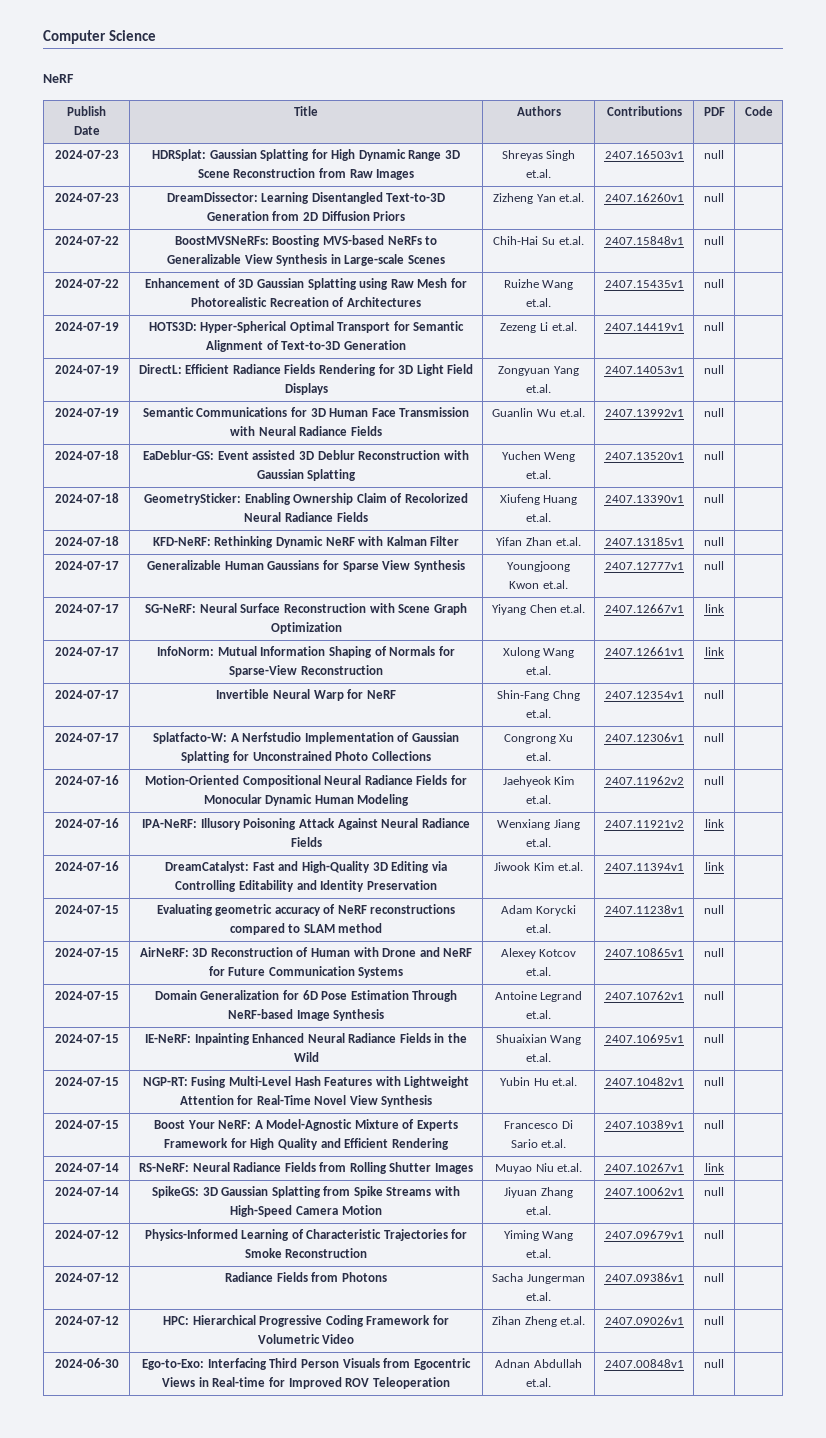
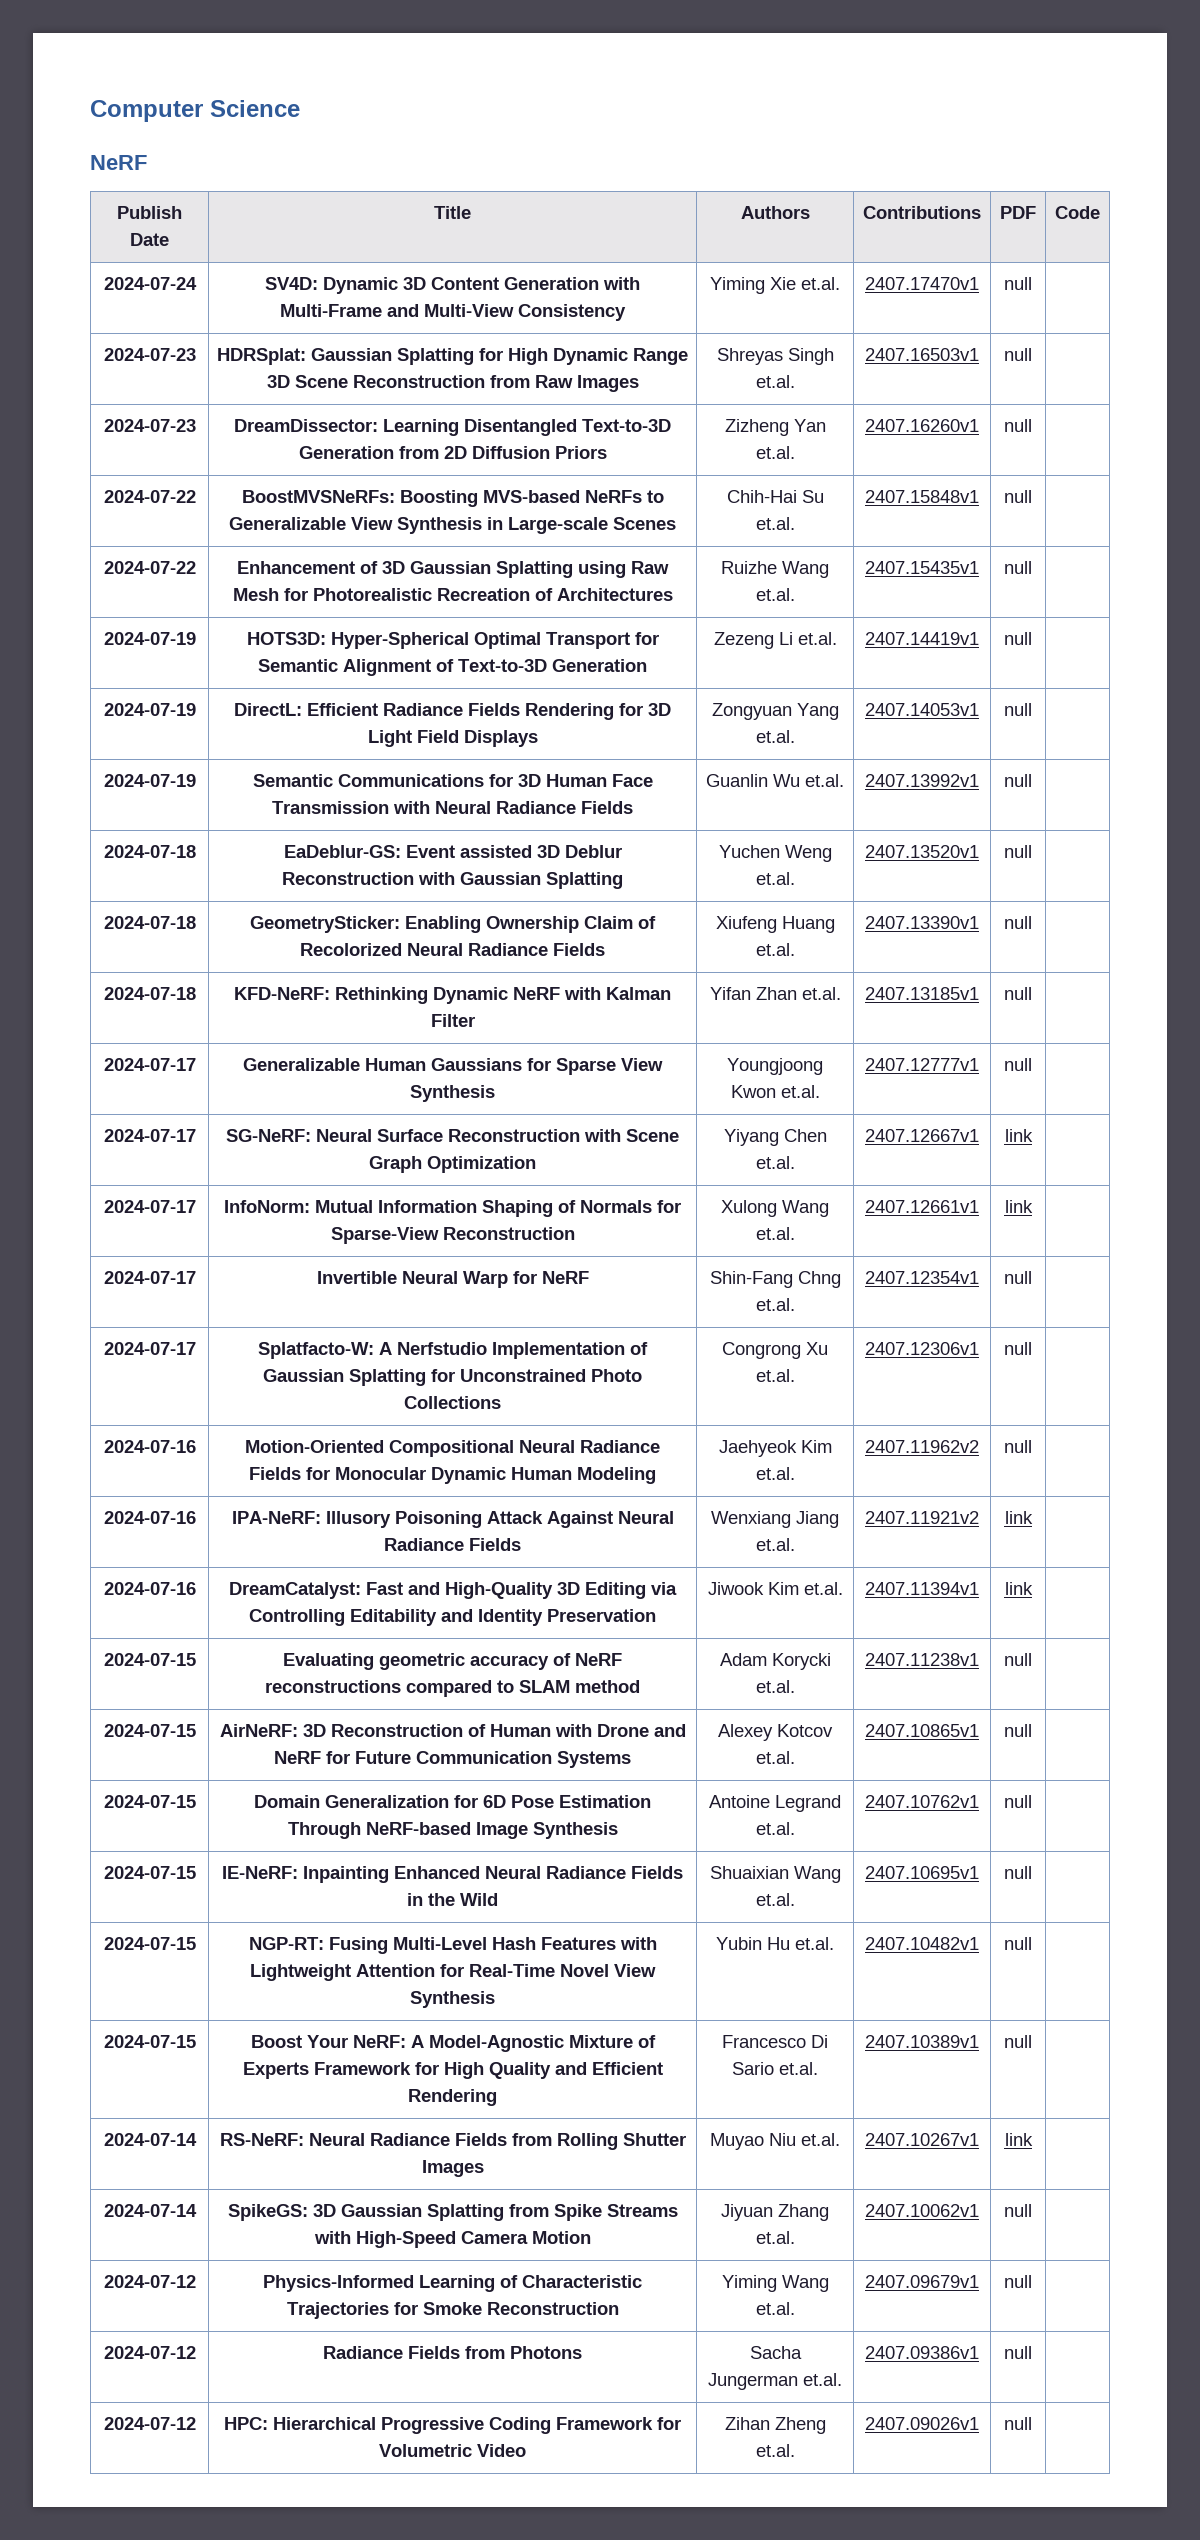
+ 2024-07-24 | SV4D: Dynamic 3D Content Generation with Multi-Frame and Multi-View Consistency | Yiming Xie et.al. | 2407.17470v1 | null |
- 2024-06-30 | Ego-to-Exo: Interfacing Third Person Visuals from Egocentric Views in Real-time for Improved ROV Teleoperation | Adnan Abdullah et.al. | 2407.00848v1 | null |

